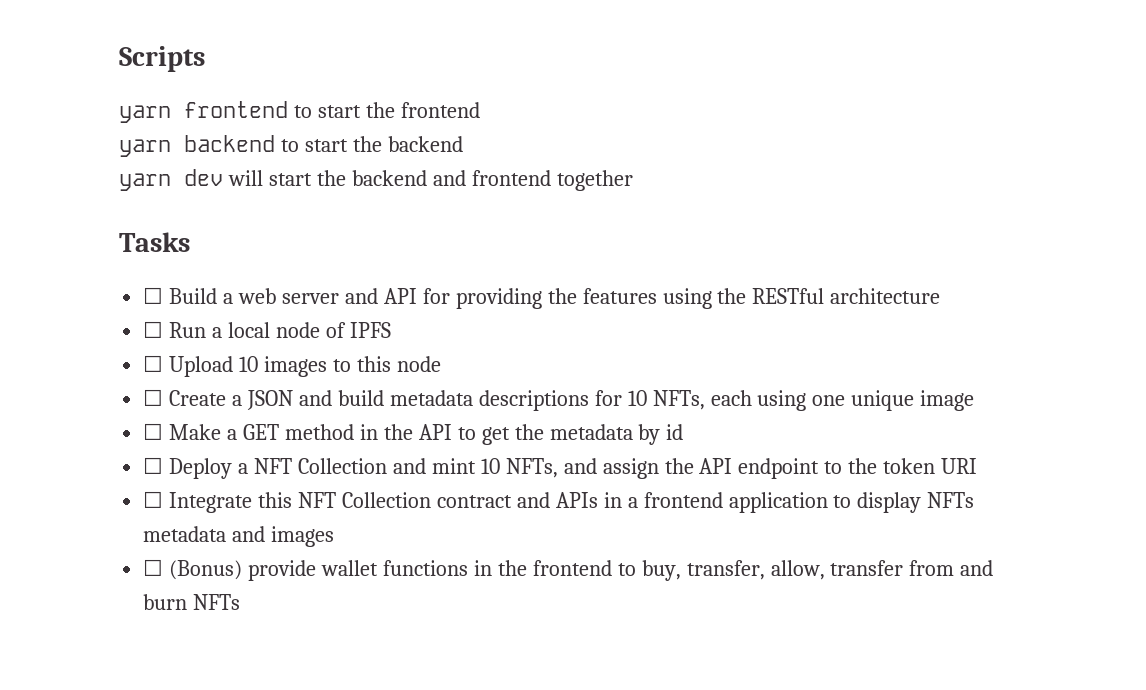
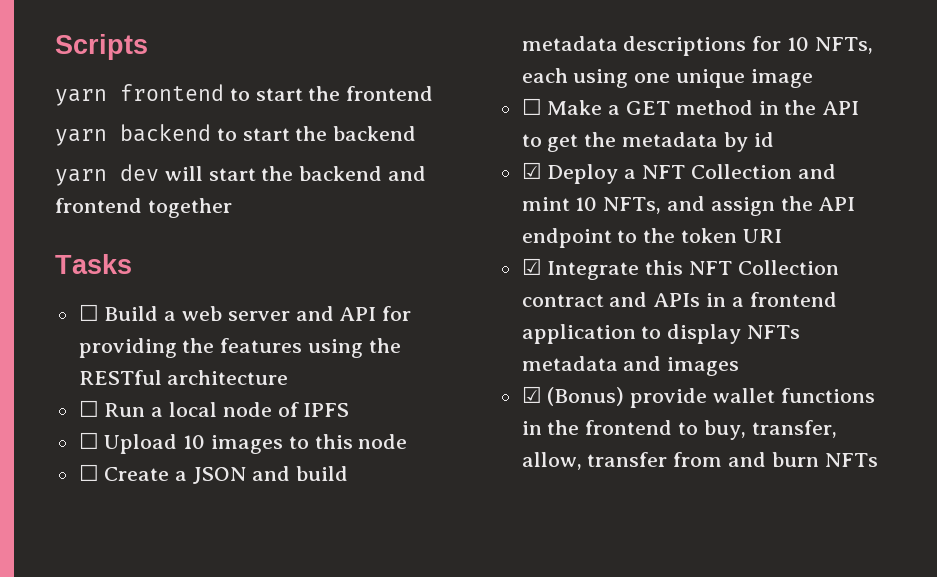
- ☐ Deploy a NFT Collection and mint 10 NFTs, and assign the API endpoint to the token URI
+ ☑ Deploy a NFT Collection and mint 10 NFTs, and assign the API endpoint to the token URI
- ☐ Integrate this NFT Collection contract and APIs in a frontend application to display NFTs metadata and images
+ ☑ Integrate this NFT Collection contract and APIs in a frontend application to display NFTs metadata and images
- ☐ (Bonus) provide wallet functions in the frontend to buy, transfer, allow, transfer from and burn NFTs
+ ☑ (Bonus) provide wallet functions in the frontend to buy, transfer, allow, transfer from and burn NFTs

